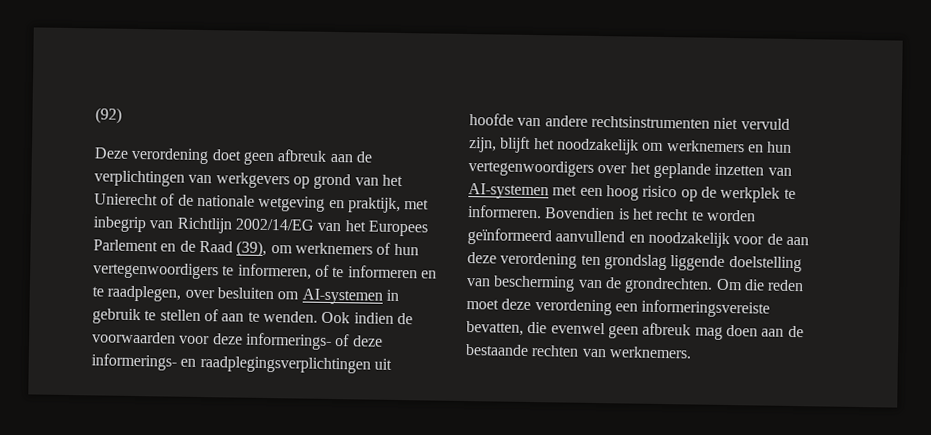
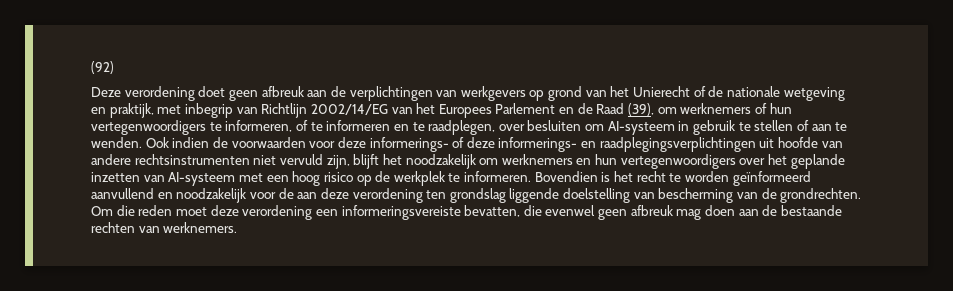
- Deze verordening doet geen afbreuk aan de verplichtingen van werkgevers op grond van het Unierecht of de nationale wetgeving en praktijk, met inbegrip van Richtlijn 2002/14/EG van het Europees Parlement en de Raad (39), om werknemers of hun vertegenwoordigers te informeren, of te informeren en te raadplegen, over besluiten om AI-systemen in gebruik te stellen of aan te wenden.
+ Deze verordening doet geen afbreuk aan de verplichtingen van werkgevers op grond van het Unierecht of de nationale wetgeving en praktijk, met inbegrip van Richtlijn 2002/14/EG van het Europees Parlement en de Raad (39), om werknemers of hun vertegenwoordigers te informeren, of te informeren en te raadplegen, over besluiten om AI-systeem in gebruik te stellen of aan te wenden.
- Ook indien de voorwaarden voor deze informerings- of deze informerings- en raadplegingsverplichtingen uit hoofde van andere rechtsinstrumenten niet vervuld zijn, blijft het noodzakelijk om werknemers en hun vertegenwoordigers over het geplande inzetten van AI-systemen met een hoog risico op de werkplek te informeren.
+ Ook indien de voorwaarden voor deze informerings- of deze informerings- en raadplegingsverplichtingen uit hoofde van andere rechtsinstrumenten niet vervuld zijn, blijft het noodzakelijk om werknemers en hun vertegenwoordigers over het geplande inzetten van AI-systeem met een hoog risico op de werkplek te informeren.

